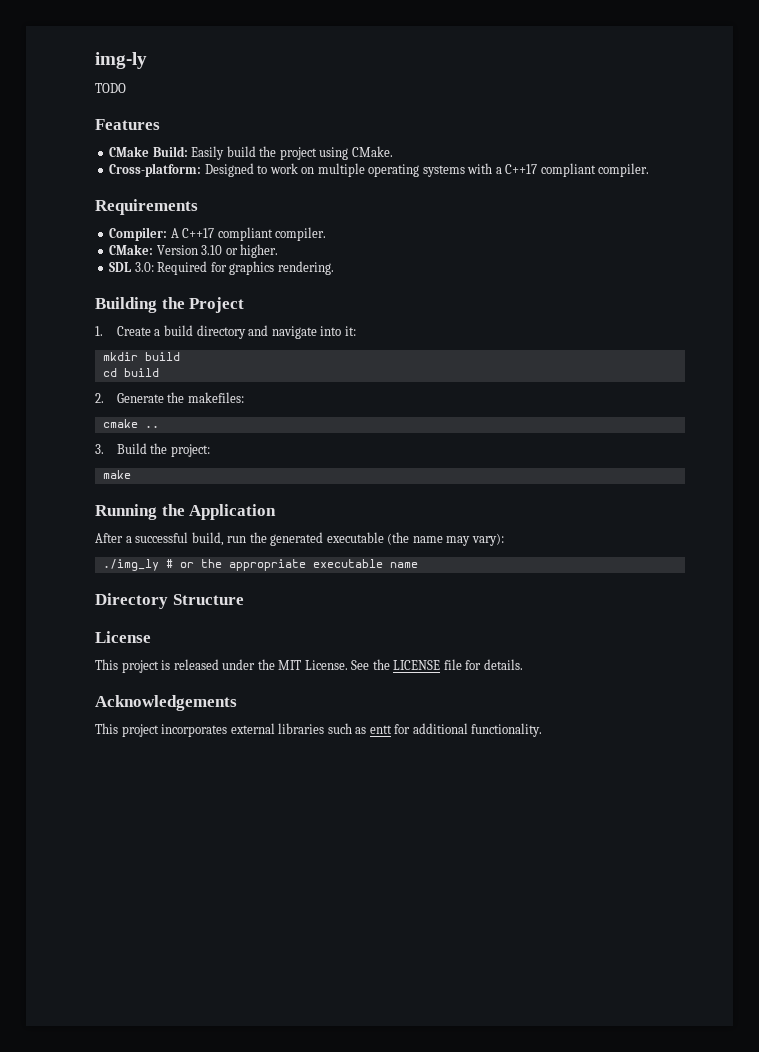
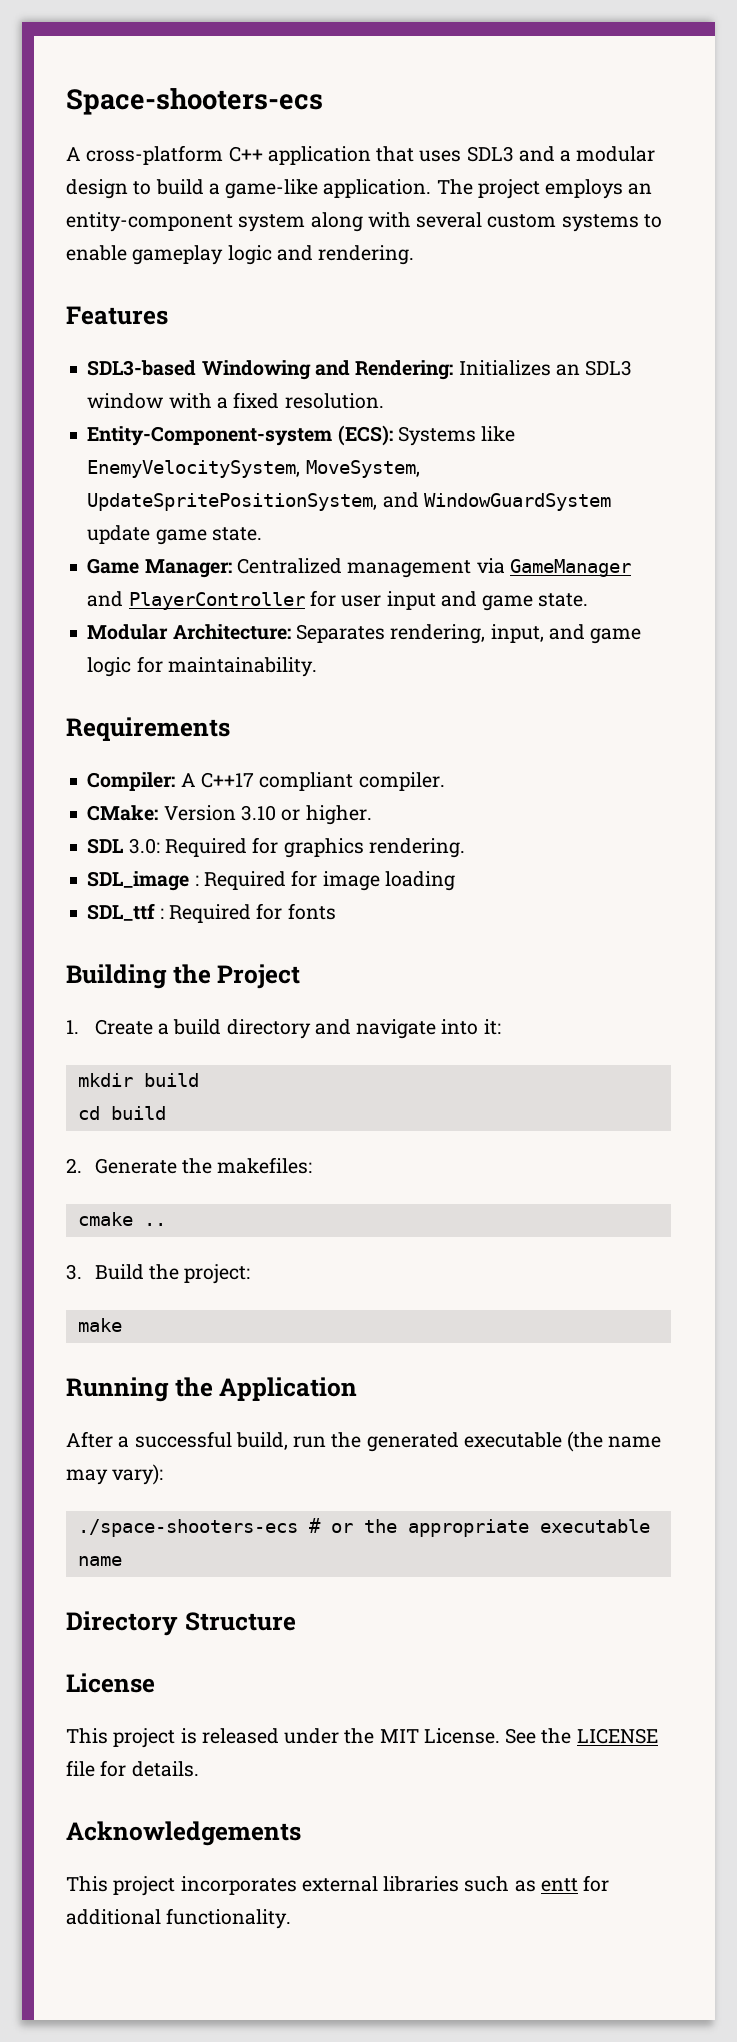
- img-ly
- TODO
+ Space-shooters-ecs
+ A cross-platform C++ application that uses SDL3 and a modular design to build a game-like application. The project employs an entity-component system along with several custom systems to enable gameplay logic and rendering.
  Features
- CMake Build: Easily build the project using CMake.
- Cross-platform: Designed to work on multiple operating systems with a C++17 compliant compiler.
+ SDL3-based Windowing and Rendering: Initializes an SDL3 window with a fixed resolution.
+ Entity-Component-system (ECS): Systems like EnemyVelocitySystem, MoveSystem, UpdateSpritePositionSystem, and WindowGuardSystem update game state.
+ Game Manager: Centralized management via GameManager and PlayerController for user input and game state.
+ Modular Architecture: Separates rendering, input, and game logic for maintainability.
+ SDL_image : Required for image loading
+ SDL_ttf : Required for fonts
- ./img_ly # or the appropriate executable name
+ ./space-shooters-ecs # or the appropriate executable name

